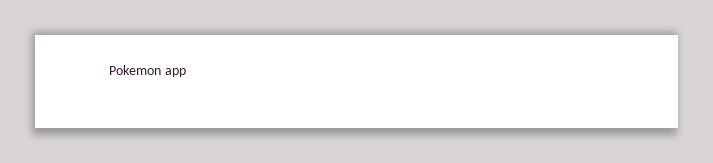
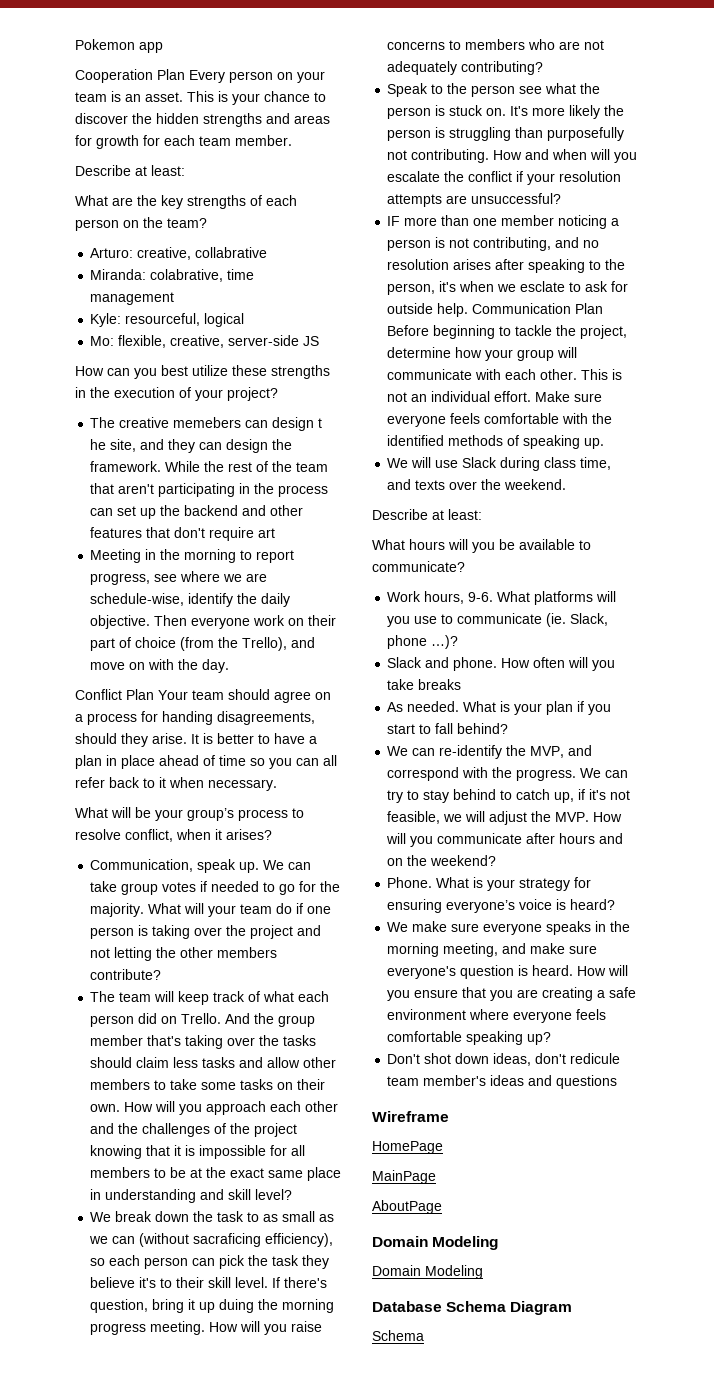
+ Cooperation Plan Every person on your team is an asset. This is your chance to discover the hidden strengths and areas for growth for each team member.
+ Describe at least:
+ What are the key strengths of each person on the team?
+ Arturo: creative, collabrative
+ Miranda: colabrative, time management
+ Kyle: resourceful, logical
+ Mo: flexible, creative, server-side JS
+ How can you best utilize these strengths in the execution of your project?
+ The creative memebers can design t he site, and they can design the framework. While the rest of the team that aren't participating in the process can set up the backend and other features that don't require art
+ Meeting in the morning to report progress, see where we are schedule-wise, identify the daily objective. Then everyone work on their part of choice (from the Trello), and move on with the day.
+ Conflict Plan Your team should agree on a process for handing disagreements, should they arise. It is better to have a plan in place ahead of time so you can all refer back to it when necessary.
+ What will be your group’s process to resolve conflict, when it arises?
+ Communication, speak up. We can take group votes if needed to go for the majority. What will your team do if one person is taking over the project and not letting the other members contribute?
+ The team will keep track of what each person did on Trello. And the group member that's taking over the tasks should claim less tasks and allow other members to take some tasks on their own. How will you approach each other and the challenges of the project knowing that it is impossible for all members to be at the exact same place in understanding and skill level?
+ We break down the task to as small as we can (without sacraficing efficiency), so each person can pick the task they believe it's to their skill level. If there's question, bring it up duing the morning progress meeting. How will you raise concerns to members who are not adequately contributing?
+ Speak to the person see what the person is stuck on. It's more likely the person is struggling than purposefully not contributing. How and when will you escalate the conflict if your resolution attempts are unsuccessful?
+ IF more than one member noticing a person is not contributing, and no resolution arises after speaking to the person, it's when we esclate to ask for outside help. Communication Plan Before beginning to tackle the project, determine how your group will communicate with each other. This is not an individual effort. Make sure everyone feels comfortable with the identified methods of speaking up.
+ We will use Slack during class time, and texts over the weekend.
+ Describe at least:
+ What hours will you be available to communicate?
+ Work hours, 9-6. What platforms will you use to communicate (ie. Slack, phone …)?
+ Slack and phone. How often will you take breaks
+ As needed. What is your plan if you start to fall behind?
+ We can re-identify the MVP, and correspond with the progress. We can try to stay behind to catch up, if it's not feasible, we will adjust the MVP. How will you communicate after hours and on the weekend?
+ Phone. What is your strategy for ensuring everyone’s voice is heard?
+ We make sure everyone speaks in the morning meeting, and make sure everyone's question is heard. How will you ensure that you are creating a safe environment where everyone feels comfortable speaking up?
+ Don't shot down ideas, don't redicule team member's ideas and questions
+ Wireframe
+ HomePage
+ MainPage
+ AboutPage
+ Domain Modeling
+ Domain Modeling
+ Database Schema Diagram
+ Schema

